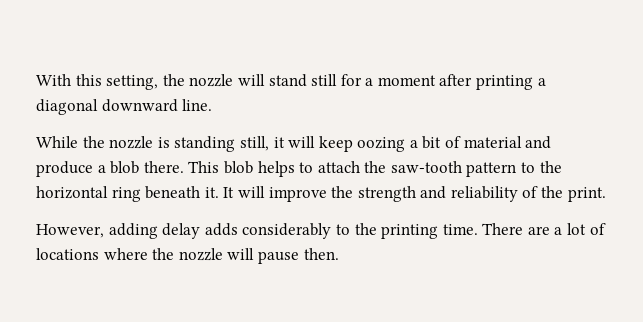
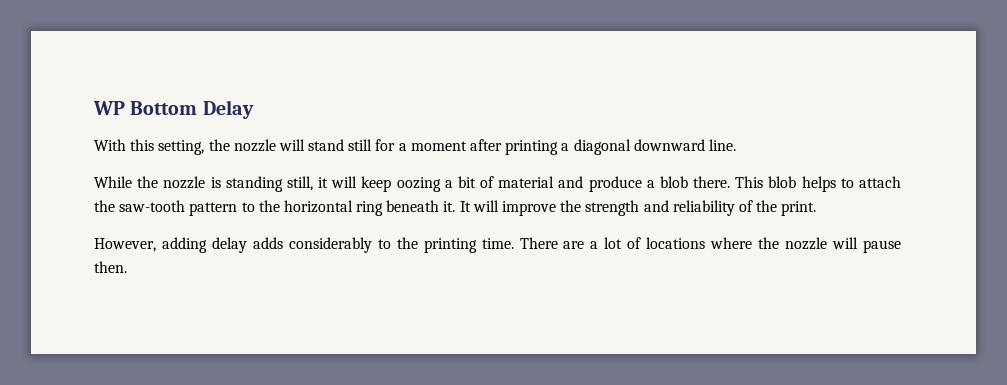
+ WP Bottom Delay

